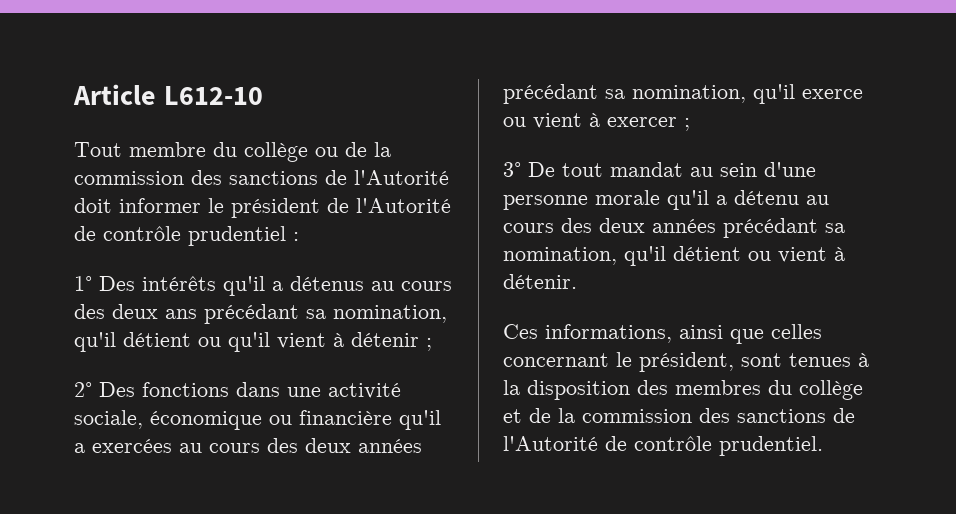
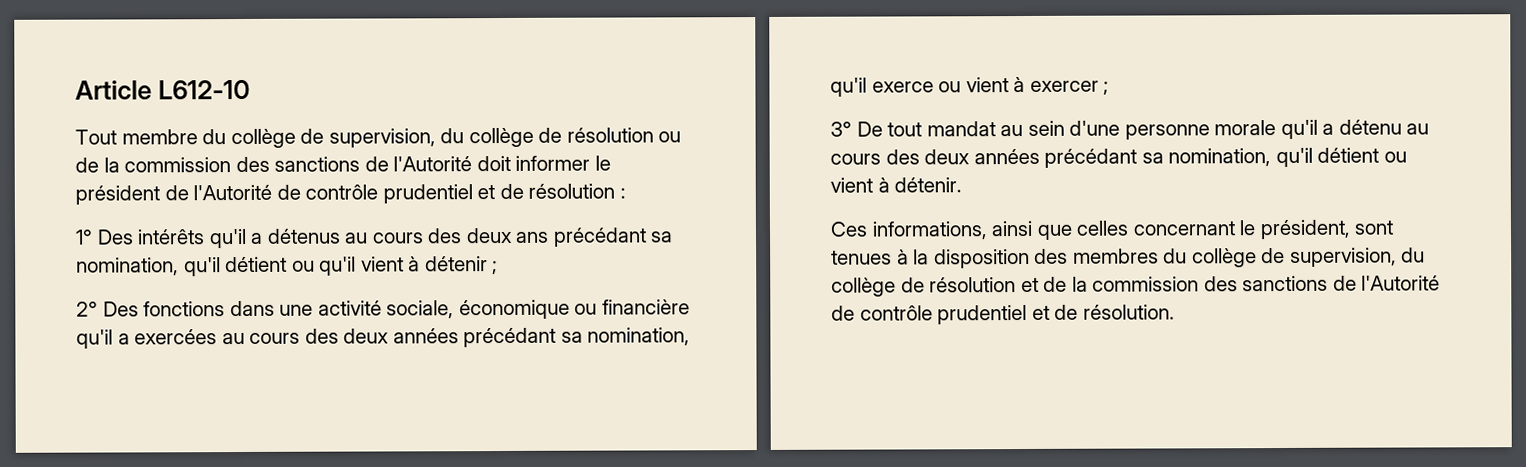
- Tout membre du collège ou de la commission des sanctions de l'Autorité doit informer le président de l'Autorité de contrôle prudentiel :
+ Tout membre du collège de supervision, du collège de résolution ou de la commission des sanctions de l'Autorité doit informer le président de l'Autorité de contrôle prudentiel et de résolution :
- Ces informations, ainsi que celles concernant le président, sont tenues à la disposition des membres du collège et de la commission des sanctions de l'Autorité de contrôle prudentiel.
+ Ces informations, ainsi que celles concernant le président, sont tenues à la disposition des membres du collège de supervision, du collège de résolution et de la commission des sanctions de l'Autorité de contrôle prudentiel et de résolution.

